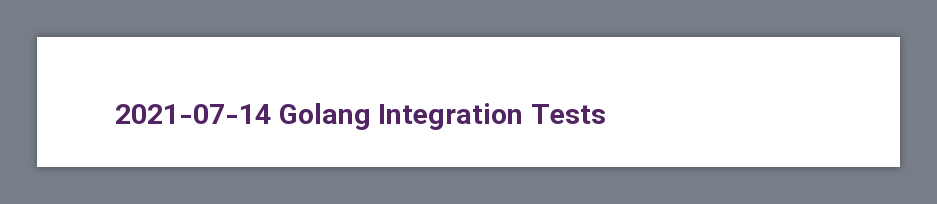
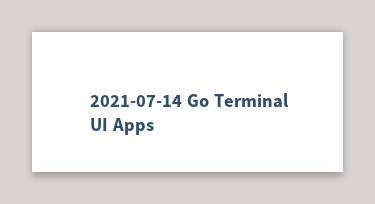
- 2021-07-14 Golang Integration Tests
+ 2021-07-14 Go Terminal UI Apps

